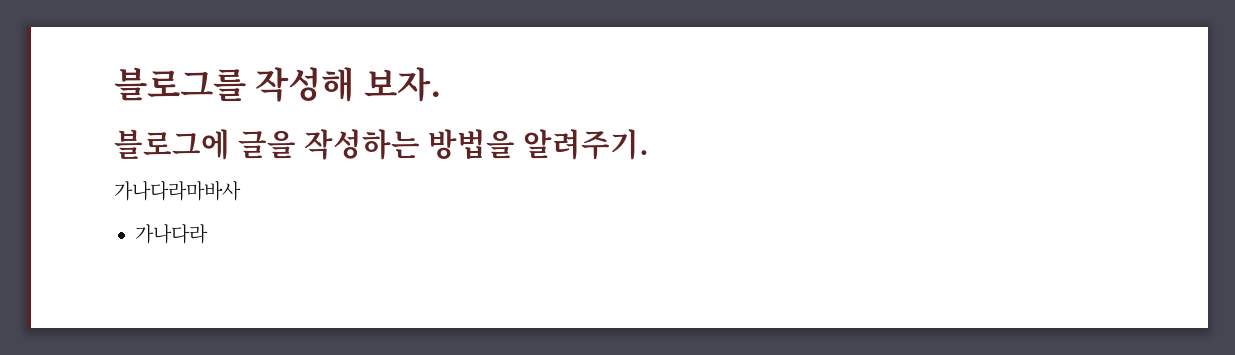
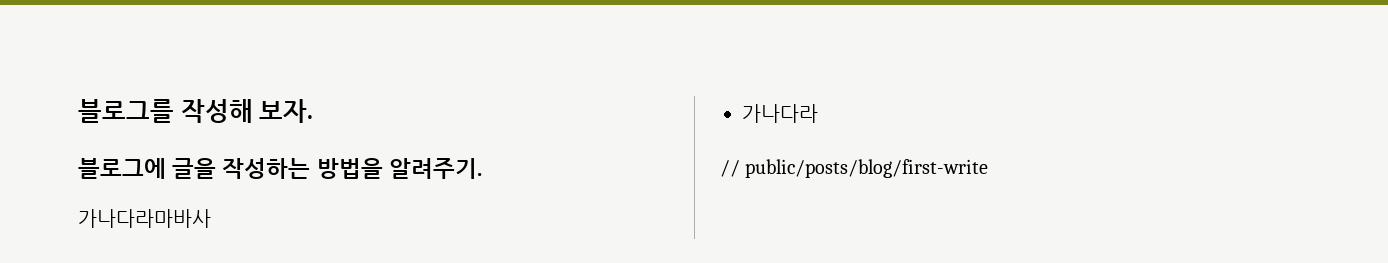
+ // public/posts/blog/first-write

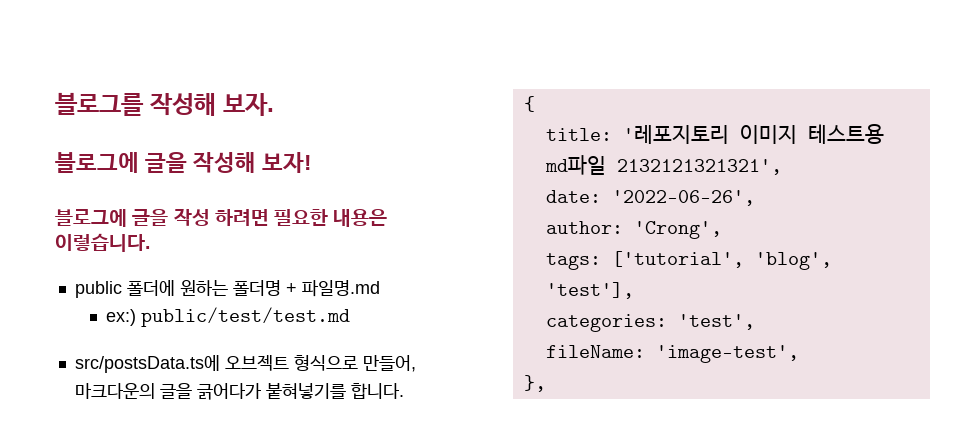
- 블로그에 글을 작성하는 방법을 알려주기.
- 가나다라마바사
- 가나다라
- // public/posts/blog/first-write
+ 블로그에 글을 작성해 보자!
+ 블로그에 글을 작성 하려면 필요한 내용은 이렇습니다.
+ public 폴더에 원하는 폴더명 + 파일명.md
+ ex:) public/test/test.md
+ src/postsData.ts에 오브젝트 형식으로 만들어, 마크다운의 글을 긁어다가 붙혀넣기를 합니다.
+ {
+ title: '레포지토리 이미지 테스트용 md파일 2132121321321',
+ date: '2022-06-26',
+ author: 'Crong',
+ tags: ['tutorial', 'blog', 'test'],
+ categories: 'test',
+ fileName: 'image-test',
+ },

